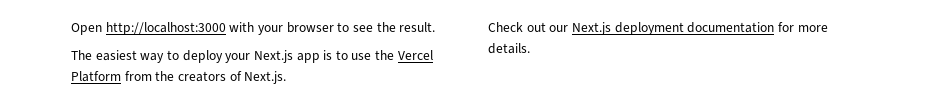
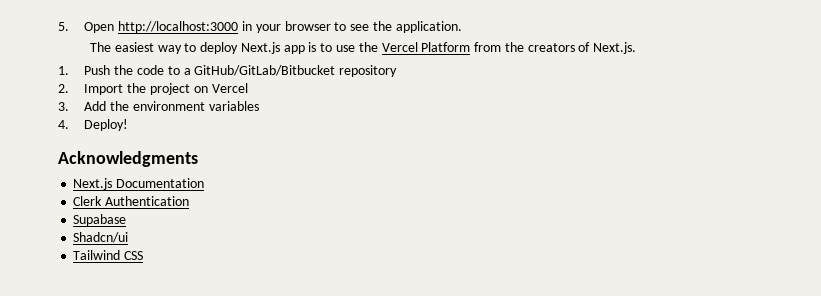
- Open http://localhost:3000 with your browser to see the result.
+ 5. Open http://localhost:3000 in your browser to see the application.
- The easiest way to deploy your Next.js app is to use the Vercel Platform from the creators of Next.js.
+ The easiest way to deploy Next.js app is to use the Vercel Platform from the creators of Next.js.
- Check out our Next.js deployment documentation for more details.
+ 1. Push the code to a GitHub/GitLab/Bitbucket repository
+ 2. Import the project on Vercel
+ 3. Add the environment variables
+ 4. Deploy!
+ Acknowledgments
+ Next.js Documentation
+ Clerk Authentication
+ Supabase
+ Shadcn/ui
+ Tailwind CSS

